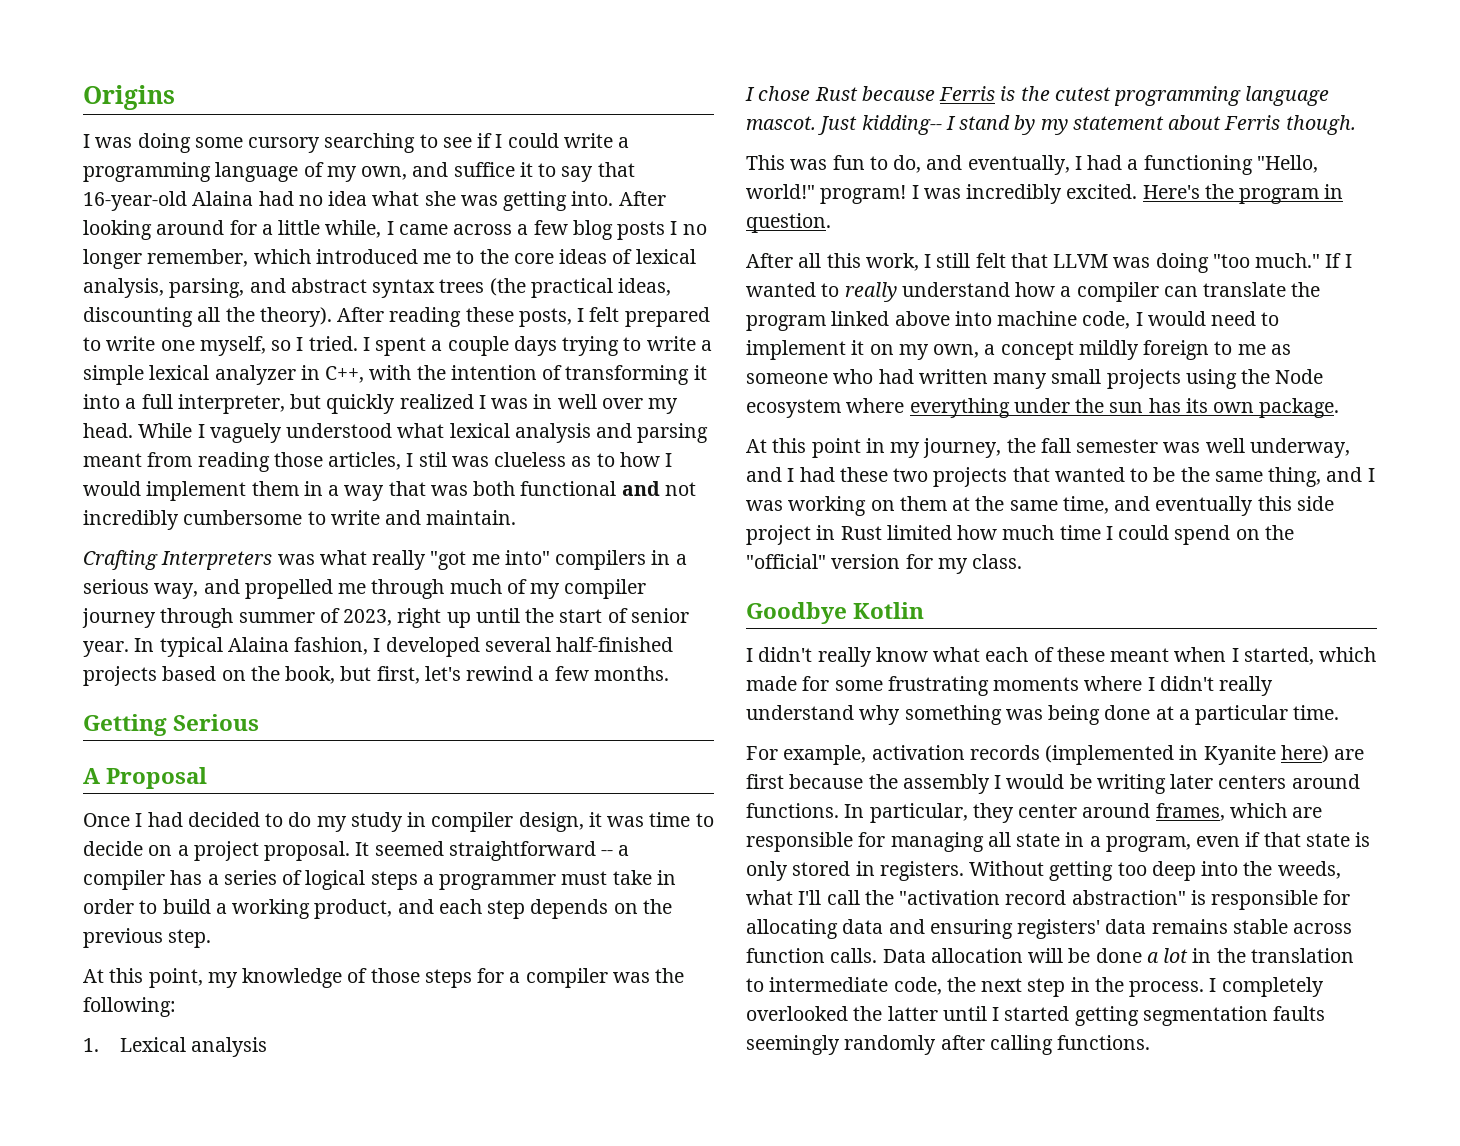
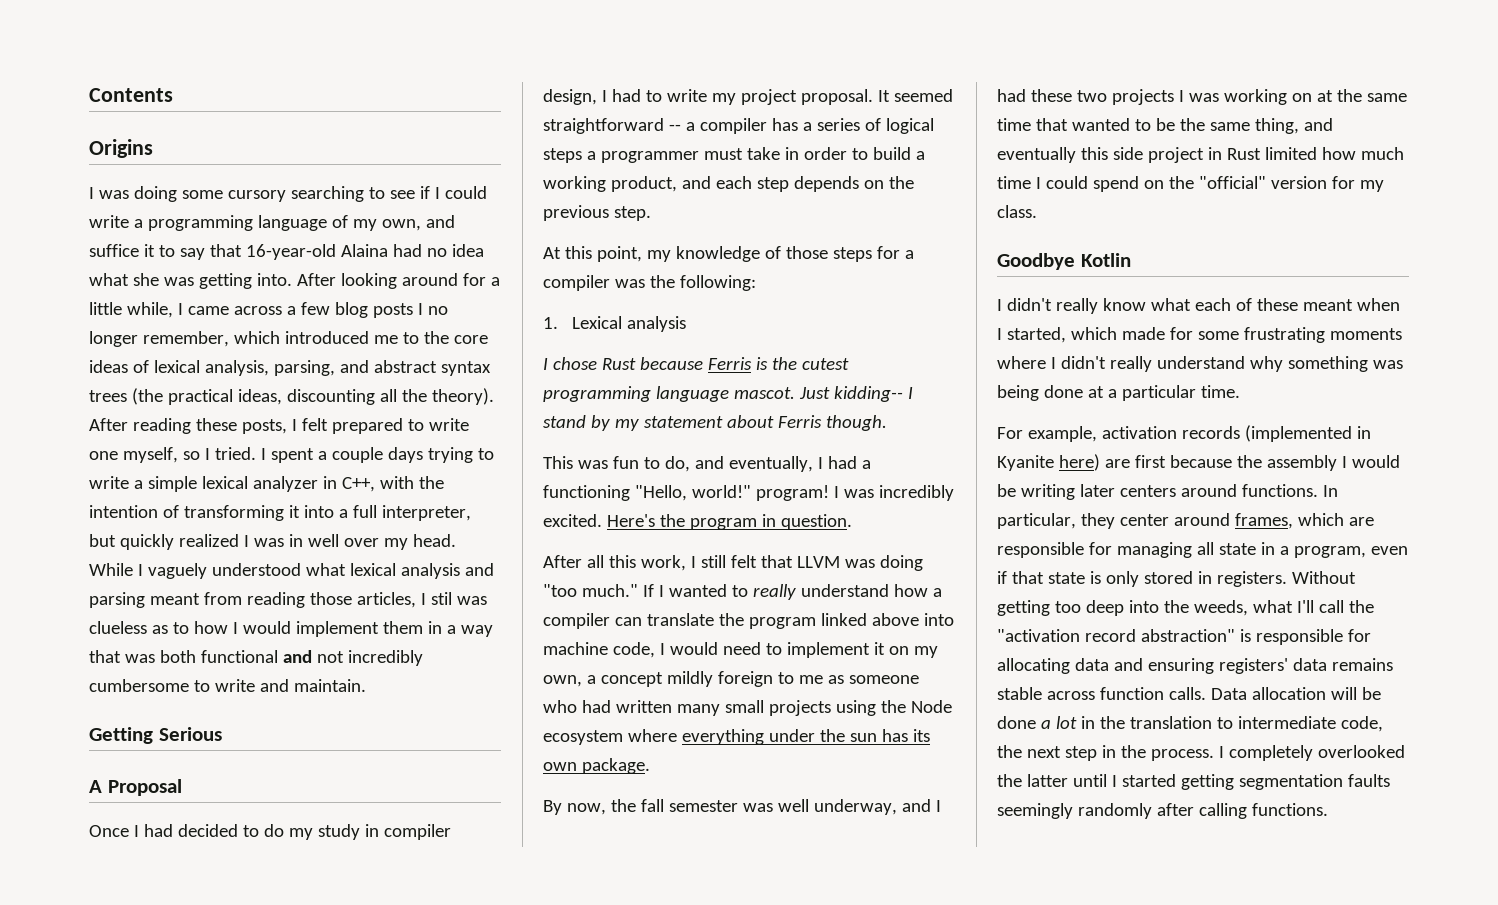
+ Contents
- Crafting Interpreters was what really "got me into" compilers in a serious way, and propelled me through much of my compiler journey through summer of 2023, right up until the start of senior year. In typical Alaina fashion, I developed several half-finished projects based on the book, but first, let's rewind a few months.
- Once I had decided to do my study in compiler design, it was time to decide on a project proposal.
+ Once I had decided to do my study in compiler design, I had to write my project proposal.
- At this point in my journey, the fall semester was well underway, and I had these two projects that wanted to be the same thing, and I was working on them at the same time, and eventually this side project in Rust limited how much time I could spend on the "official" version for my class.
+ By now, the fall semester was well underway, and I had these two projects I was working on at the same time that wanted to be the same thing, and eventually this side project in Rust limited how much time I could spend on the "official" version for my class.

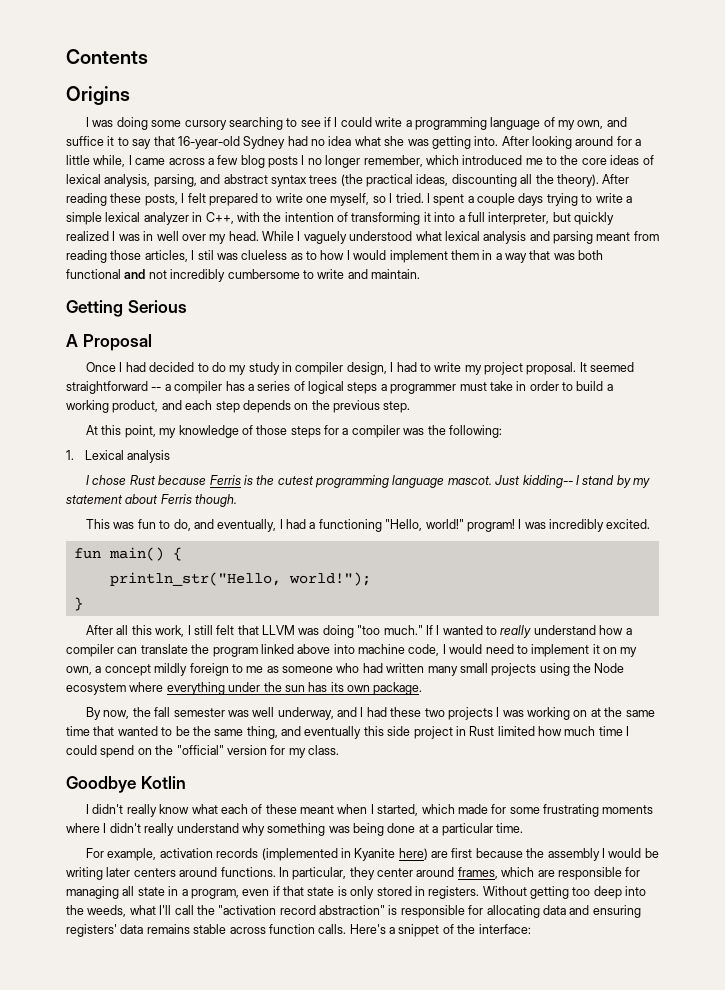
- I was doing some cursory searching to see if I could write a programming language of my own, and suffice it to say that 16-year-old Alaina had no idea what she was getting into.
+ I was doing some cursory searching to see if I could write a programming language of my own, and suffice it to say that 16-year-old Sydney had no idea what she was getting into.
- I was incredibly excited. Here's the program in question.
+ I was incredibly excited.
+ fun main() {
+ println_str("Hello, world!");
+ }
- Data allocation will be done a lot in the translation to intermediate code, the next step in the process. I completely overlooked the latter until I started getting segmentation faults seemingly randomly after calling functions.
+ Here's a snippet of the interface:

